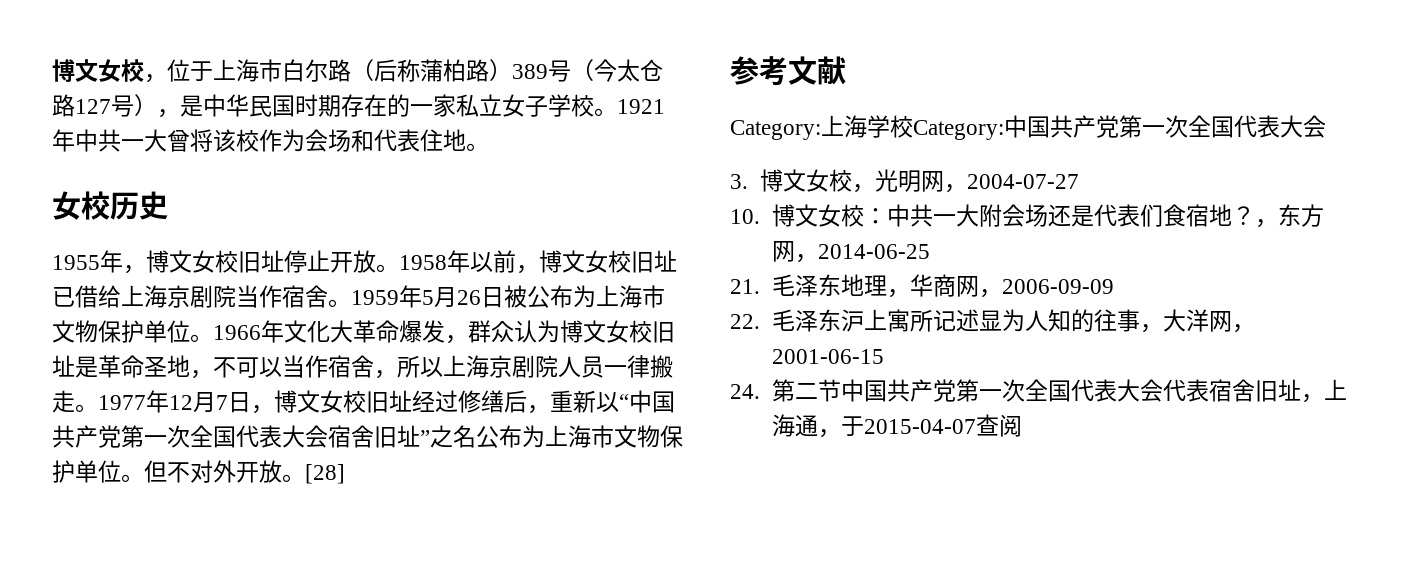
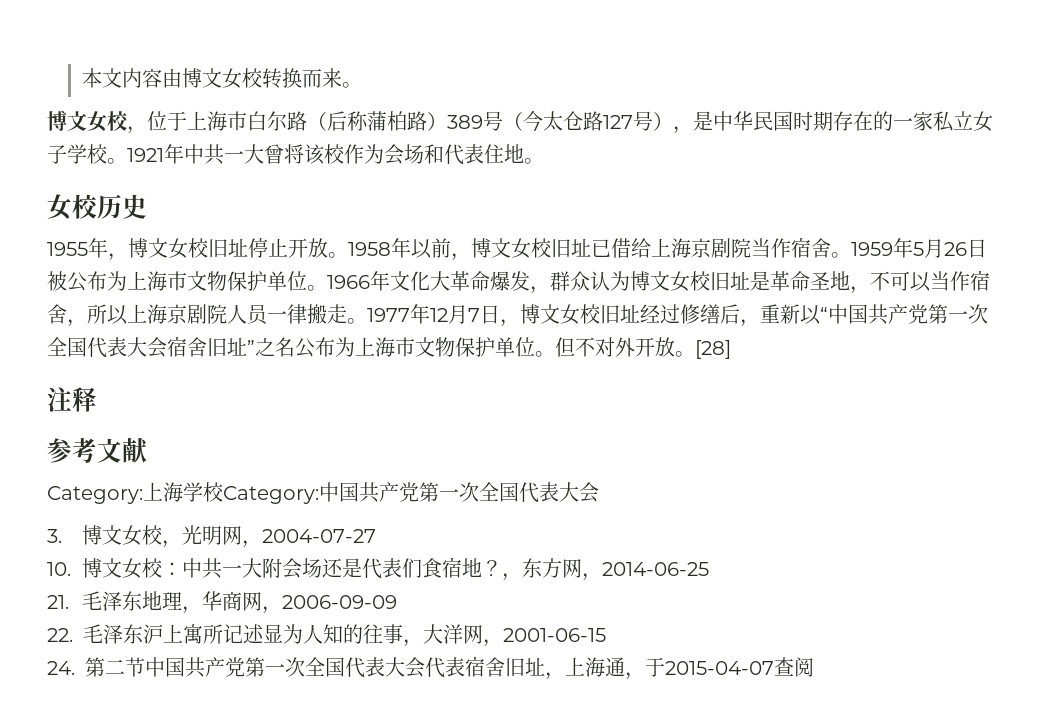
+ 本文内容由博文女校转换而来。
+ 注释

